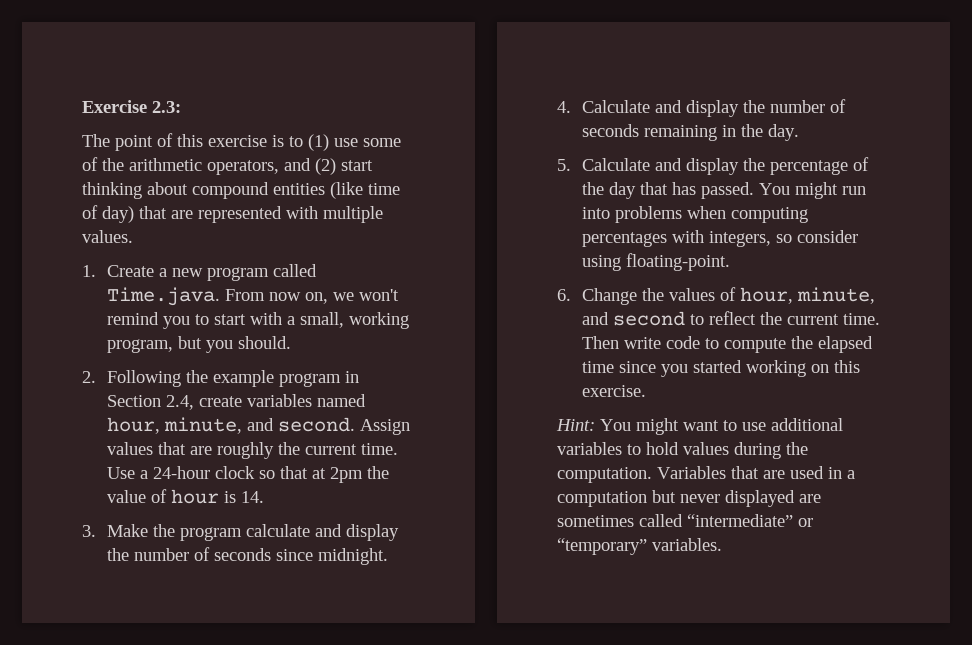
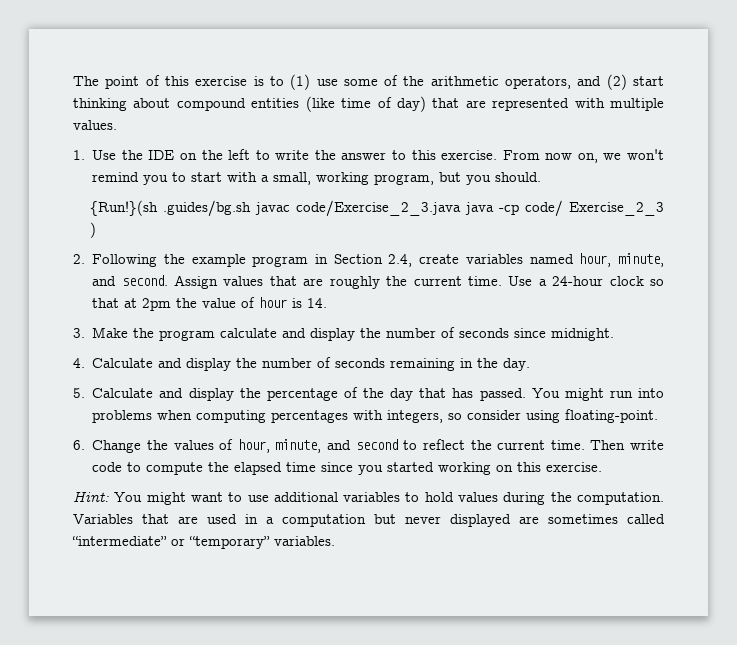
- Exercise 2.3:
- 1. Create a new program called Time.java. From now on, we won't remind you to start with a small, working program, but you should.
+ 1. Use the IDE on the left to write the answer to this exercise. From now on, we won't remind you to start with a small, working program, but you should.
+ {Run!}(sh .guides/bg.sh javac code/Exercise_2_3.java java -cp code/ Exercise_2_3 )

